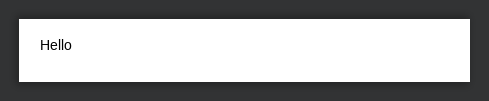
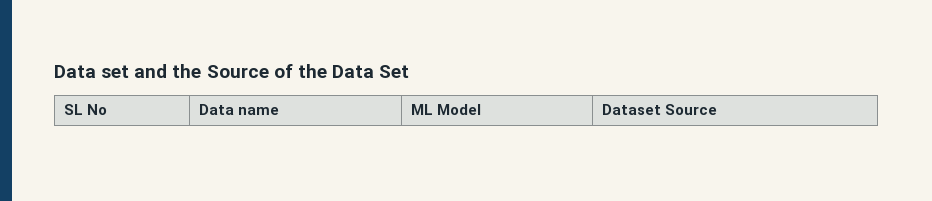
- Hello
+ Data set and the Source of the Data Set
+ SL No | Data name | ML Model | Dataset Source

